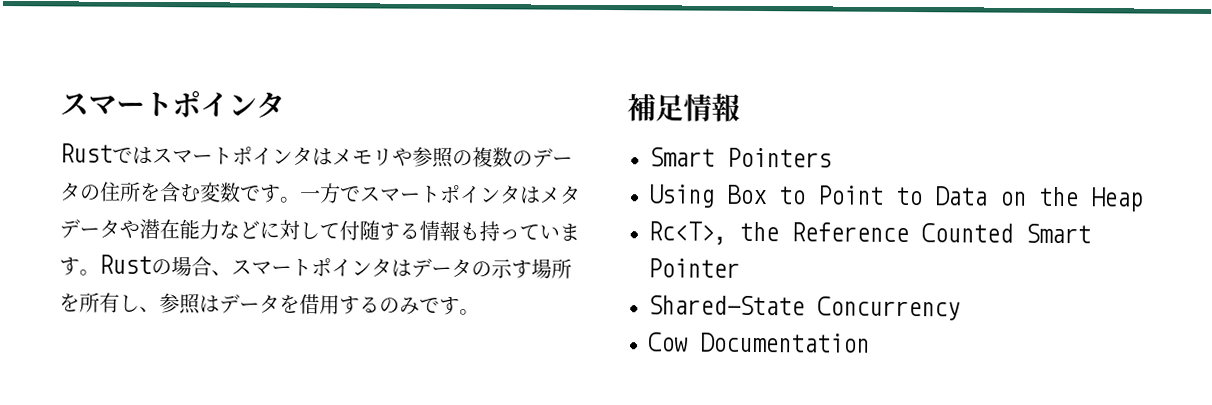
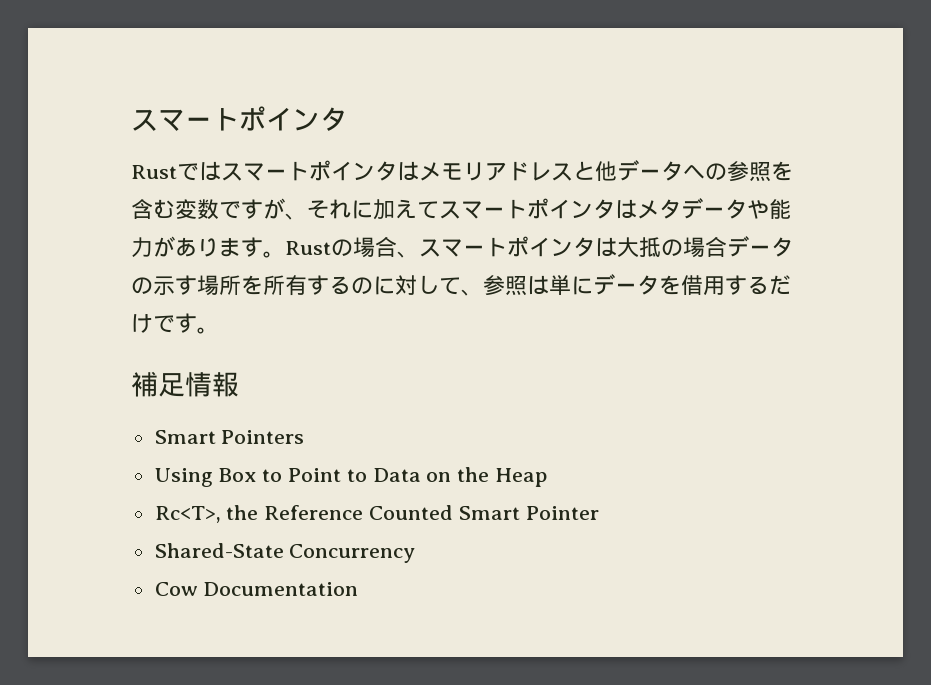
- Rustではスマートポインタはメモリや参照の複数のデータの住所を含む変数です。一方でスマートポインタはメタデータや潜在能力などに対して付随する情報も持っています。
+ Rustではスマートポインタはメモリアドレスと他データへの参照を含む変数ですが、それに加えてスマートポインタはメタデータや能力があります。
- Rustの場合、スマートポインタはデータの示す場所を所有し、参照はデータを借用するのみです。
+ Rustの場合、スマートポインタは大抵の場合データの示す場所を所有するのに対して、参照は単にデータを借用するだけです。

